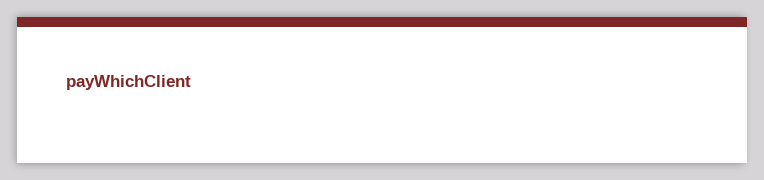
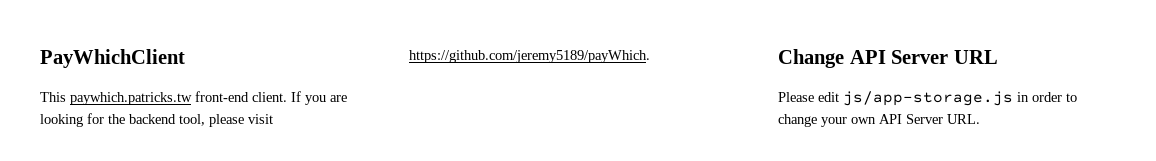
- payWhichClient
+ PayWhichClient
+ This paywhich.patricks.tw front-end client. If you are looking for the backend tool, please visit https://github.com/jeremy5189/payWhich.
+ Change API Server URL
+ Please edit js/app-storage.js in order to change your own API Server URL.

